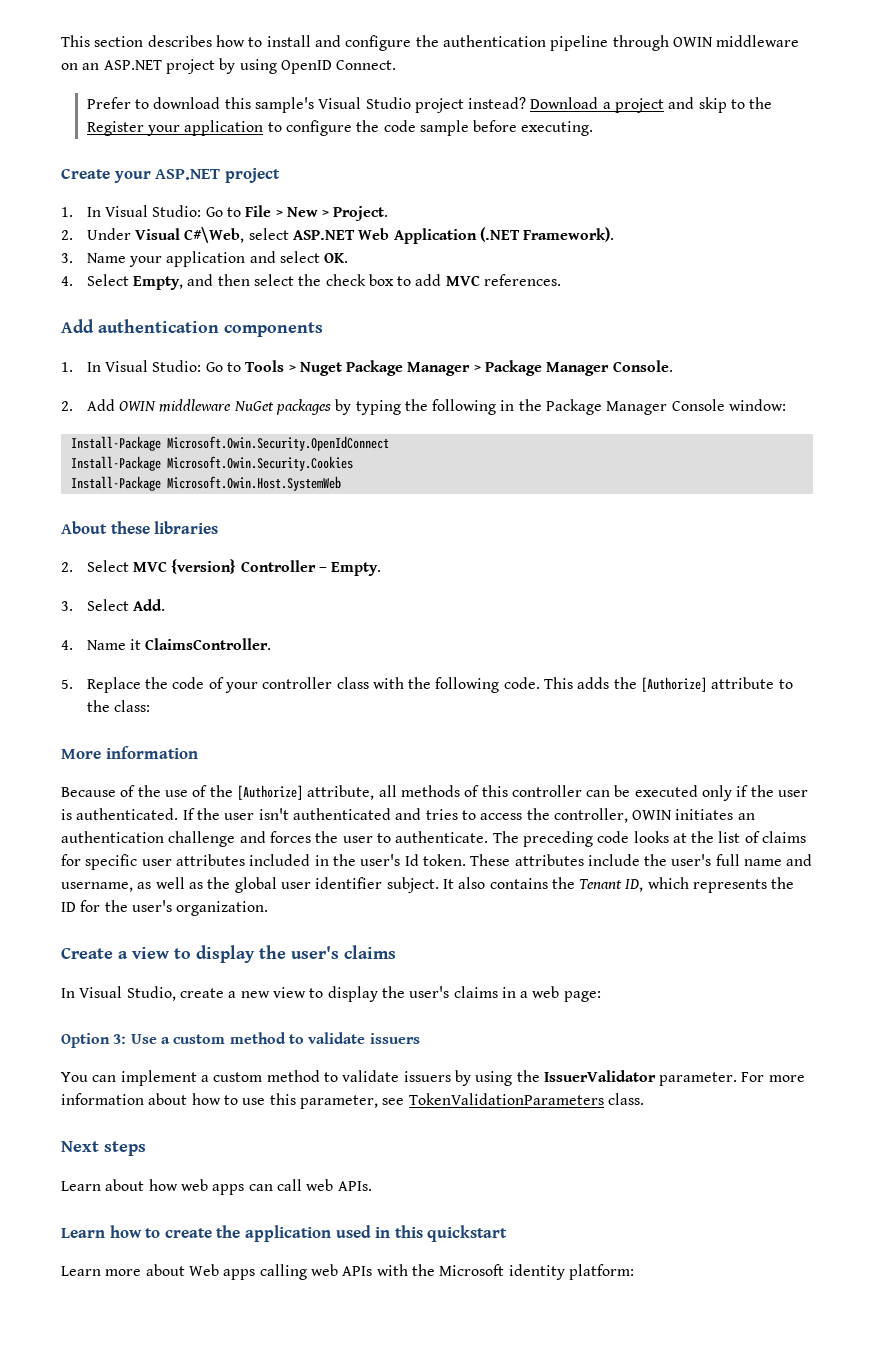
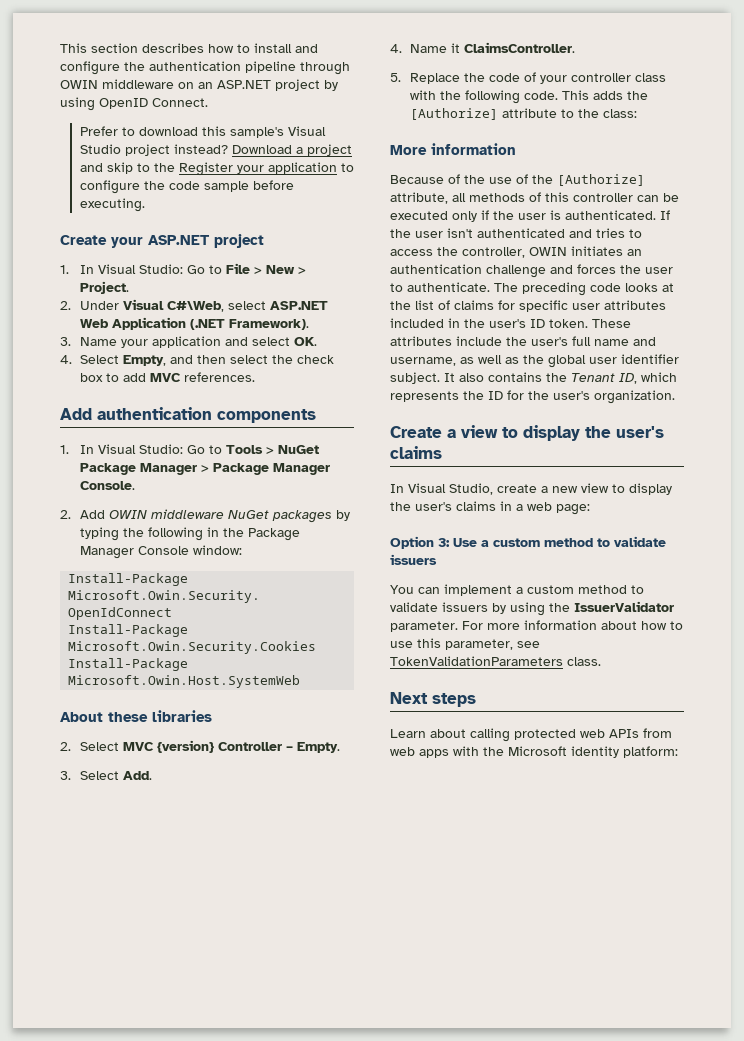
- 1. In Visual Studio: Go to Tools > Nuget Package Manager > Package Manager Console.
+ 1. In Visual Studio: Go to Tools > NuGet Package Manager > Package Manager Console.
- The preceding code looks at the list of claims for specific user attributes included in the user's Id token.
+ The preceding code looks at the list of claims for specific user attributes included in the user's ID token.
- Learn about how web apps can call web APIs.
- Learn how to create the application used in this quickstart
- Learn more about Web apps calling web APIs with the Microsoft identity platform:
+ Learn about calling protected web APIs from web apps with the Microsoft identity platform:

